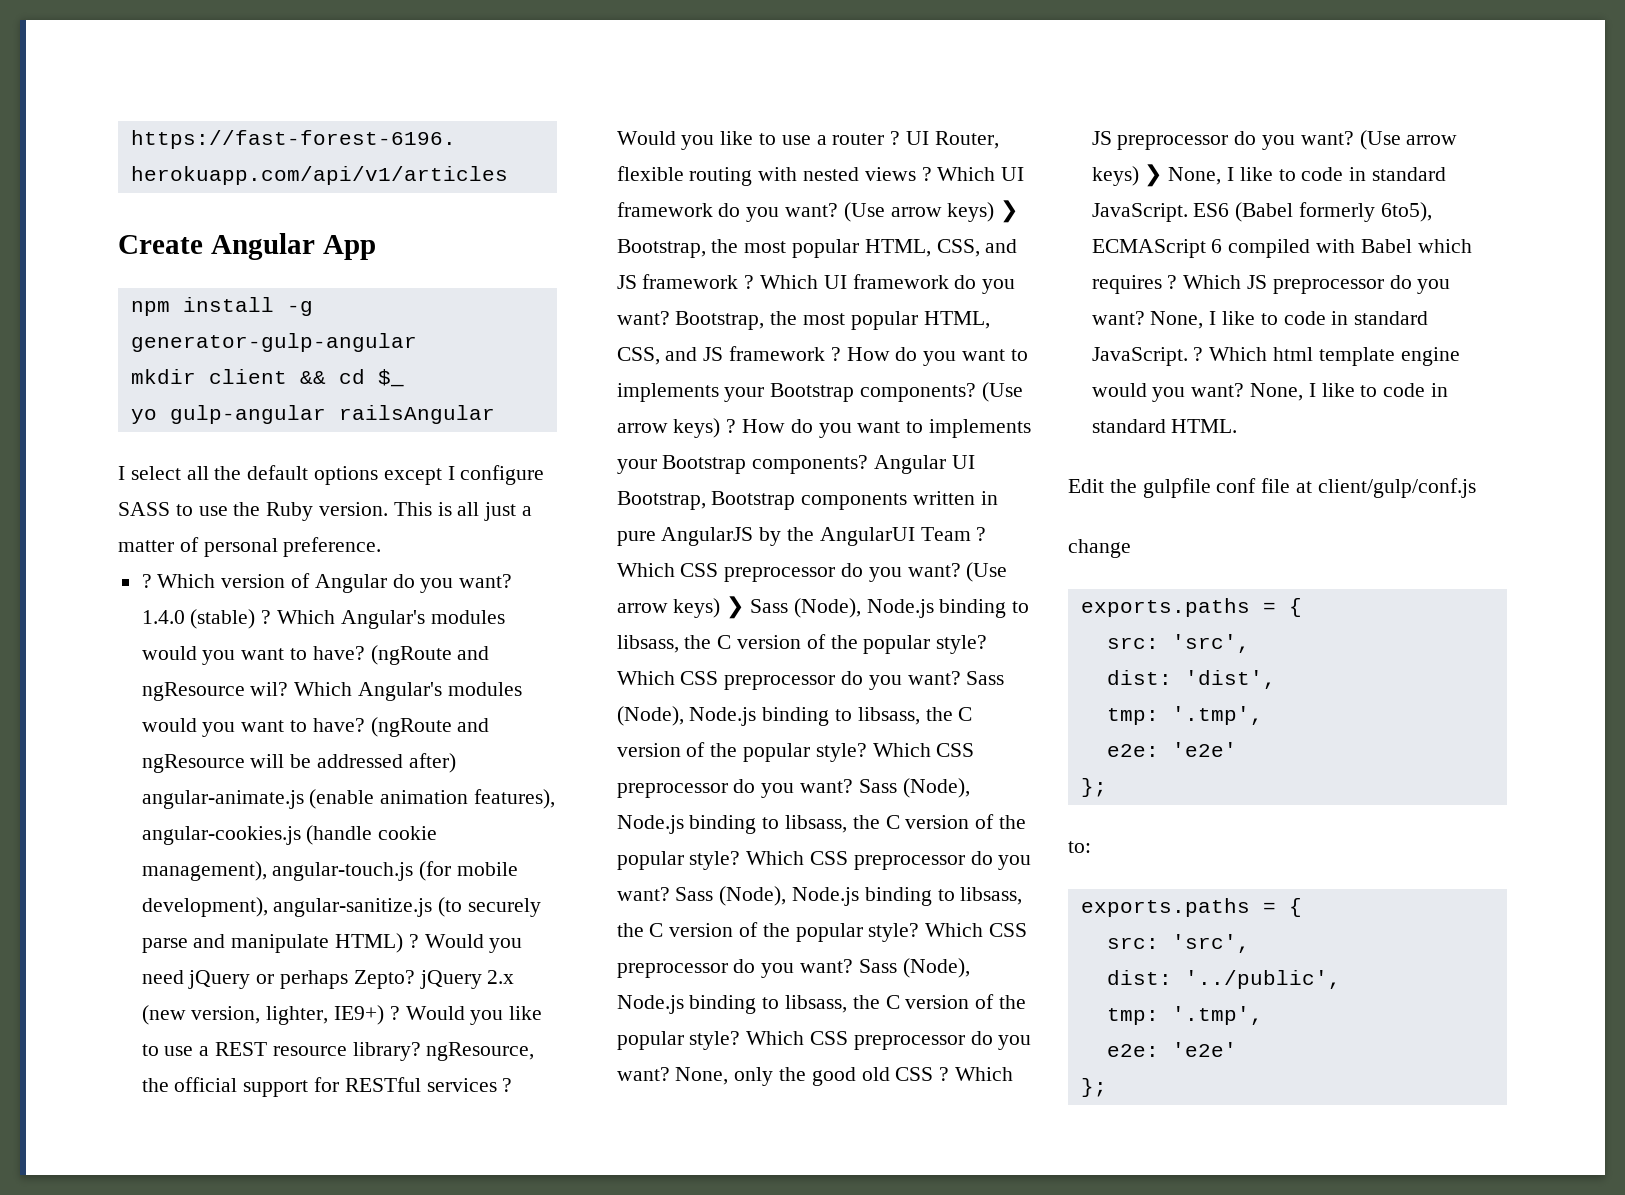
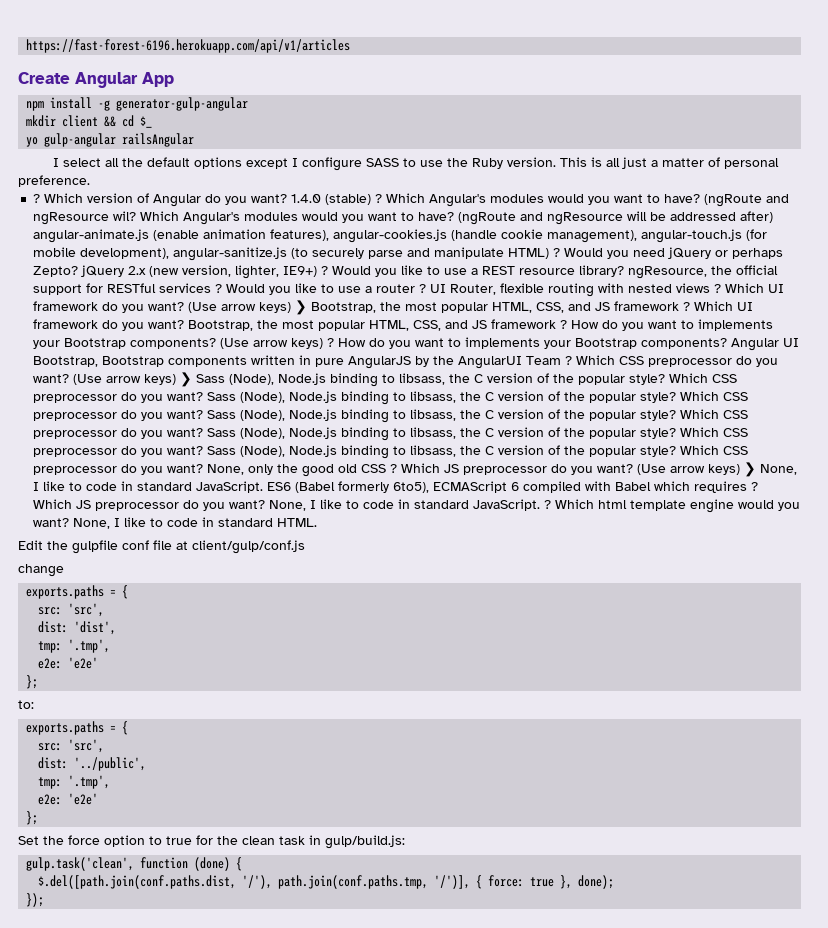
+ Set the force option to true for the clean task in gulp/build.js:
+ gulp.task('clean', function (done) {
+ $.del([path.join(conf.paths.dist, '/'), path.join(conf.paths.tmp, '/')], { force: true }, done);
+ });

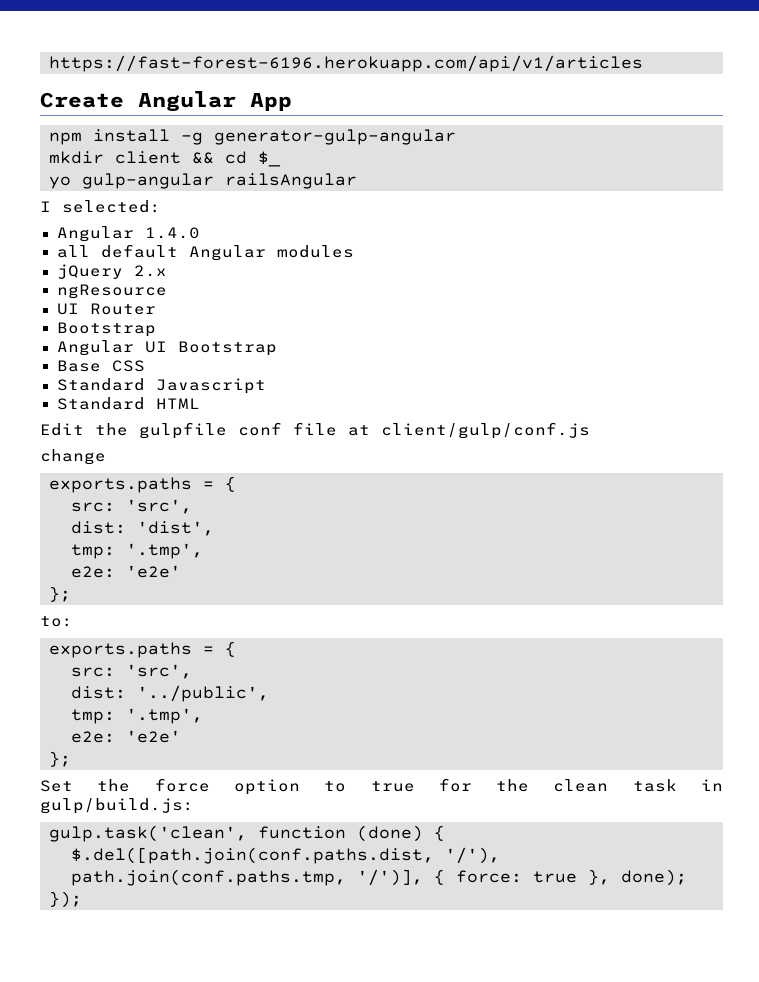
- I select all the default options except I configure SASS to use the Ruby version. This is all just a matter of personal preference.
- ? Which version of Angular do you want? 1.4.0 (stable) ? Which Angular's modules would you want to have? (ngRoute and ngResource wil? Which Angular's modules would you want to have? (ngRoute and ngResource will be addressed after) angular-animate.js (enable animation features), angular-cookies.js (handle cookie management), angular-touch.js (for mobile development), angular-sanitize.js (to securely parse and manipulate HTML) ? Would you need jQuery or perhaps Zepto? jQuery 2.x (new version, lighter, IE9+) ? Would you like to use a REST resource library? ngResource, the official support for RESTful services ? Would you like to use a router ? UI Router, flexible routing with nested views ? Which UI framework do you want? (Use arrow keys) ❯ Bootstrap, the most popular HTML, CSS, and JS framework ? Which UI framework do you want? Bootstrap, the most popular HTML, CSS, and JS framework ? How do you want to implements your Bootstrap components? (Use arrow keys) ? How do you want to implements your Bootstrap components? Angular UI Bootstrap, Bootstrap components written in pure AngularJS by the AngularUI Team ? Which CSS preprocessor do you want? (Use arrow keys) ❯ Sass (Node), Node.js binding to libsass, the C version of the popular style? Which CSS preprocessor do you want? Sass (Node), Node.js binding to libsass, the C version of the popular style? Which CSS preprocessor do you want? Sass (Node), Node.js binding to libsass, the C version of the popular style? Which CSS preprocessor do you want? Sass (Node), Node.js binding to libsass, the C version of the popular style? Which CSS preprocessor do you want? Sass (Node), Node.js binding to libsass, the C version of the popular style? Which CSS preprocessor do you want? None, only the good old CSS ? Which JS preprocessor do you want? (Use arrow keys) ❯ None, I like to code in standard JavaScript. ES6 (Babel formerly 6to5), ECMAScript 6 compiled with Babel which requires ? Which JS preprocessor do you want? None, I like to code in standard JavaScript. ? Which html template engine would you want? None, I like to code in standard HTML.
+ I selected:
+ Angular 1.4.0
+ all default Angular modules
+ jQuery 2.x
+ ngResource
+ UI Router
+ Bootstrap
+ Angular UI Bootstrap
+ Base CSS
+ Standard Javascript
+ Standard HTML

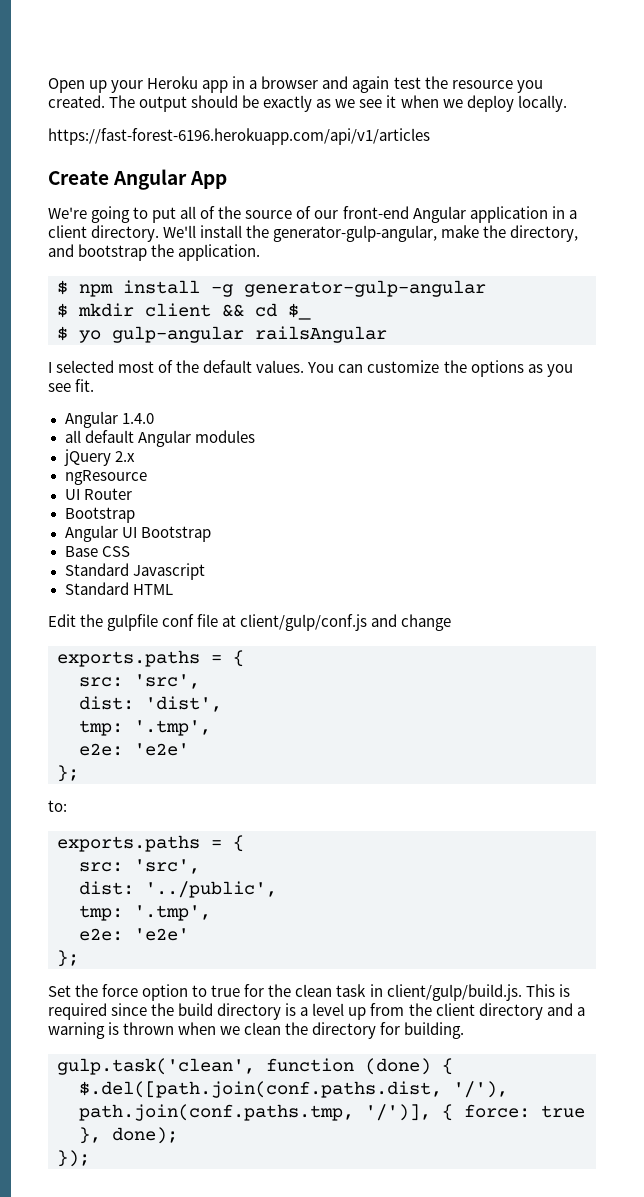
+ Open up your Heroku app in a browser and again test the resource you created. The output should be exactly as we see it when we deploy locally.
  https://fast-forest-6196.herokuapp.com/api/v1/articles
  Create Angular App
- npm install -g generator-gulp-angular
+ We're going to put all of the source of our front-end Angular application in a client directory. We'll install the generator-gulp-angular, make the directory, and bootstrap the application.
+ $ npm install -g generator-gulp-angular
- mkdir client && cd $_
+ $ mkdir client && cd $_
- yo gulp-angular railsAngular
+ $ yo gulp-angular railsAngular
- I selected:
+ I selected most of the default values. You can customize the options as you see fit.
- Edit the gulpfile conf file at client/gulp/conf.js
- change
+ Edit the gulpfile conf file at client/gulp/conf.js and change
- Set the force option to true for the clean task in gulp/build.js:
+ Set the force option to true for the clean task in client/gulp/build.js. This is required since the build directory is a level up from the client directory and a warning is thrown when we clean the directory for building.

